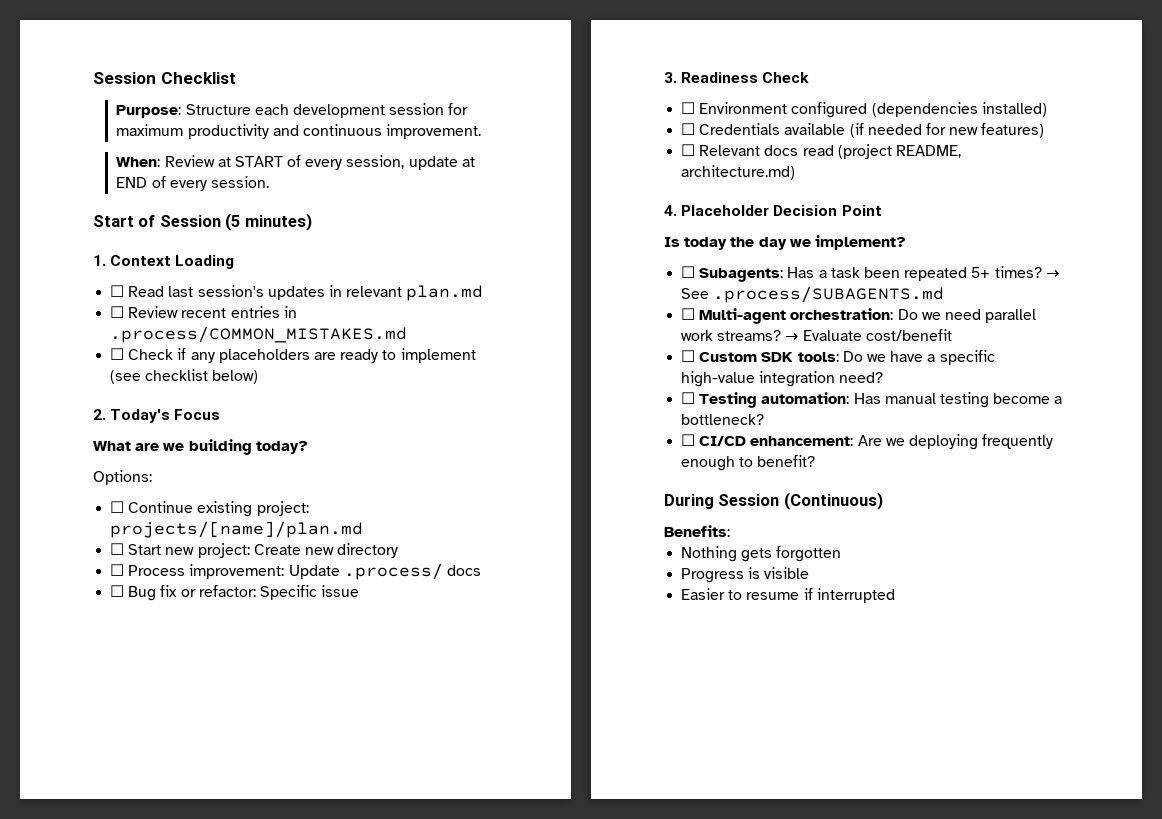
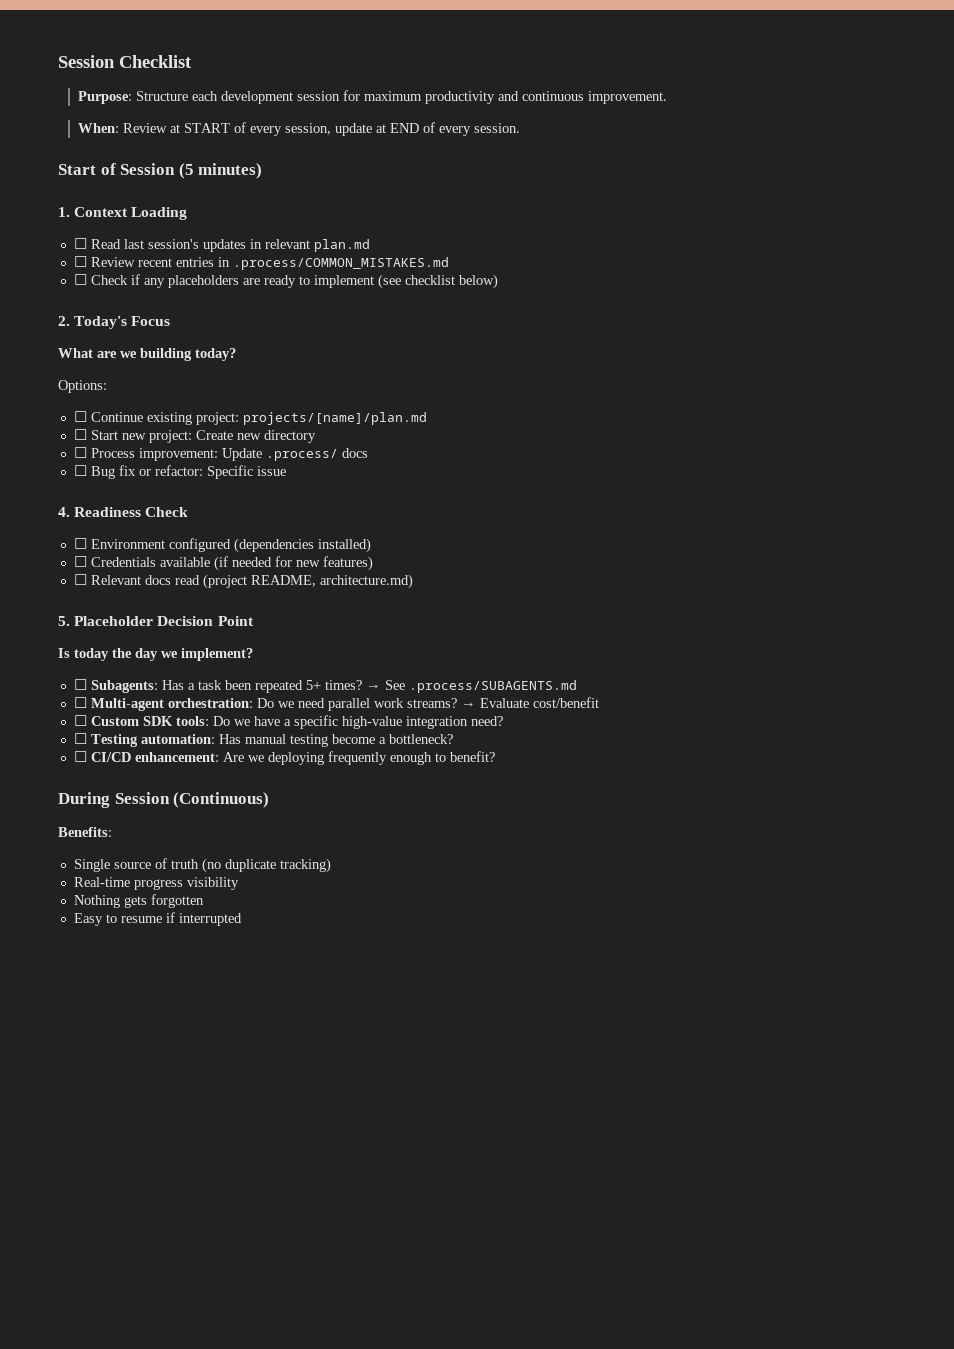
- 3. Readiness Check
+ 4. Readiness Check
- 4. Placeholder Decision Point
+ 5. Placeholder Decision Point
+ Single source of truth (no duplicate tracking)
+ Real-time progress visibility
- Progress is visible
- Easier to resume if interrupted
+ Easy to resume if interrupted

